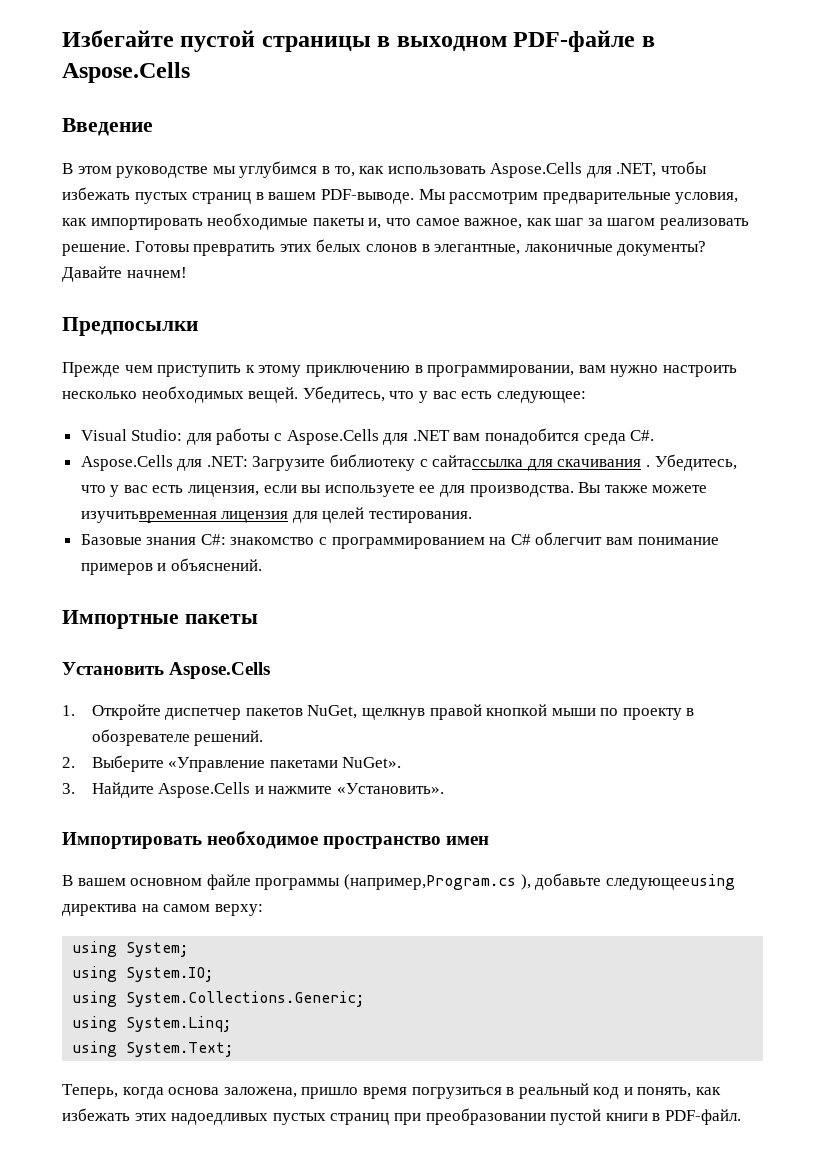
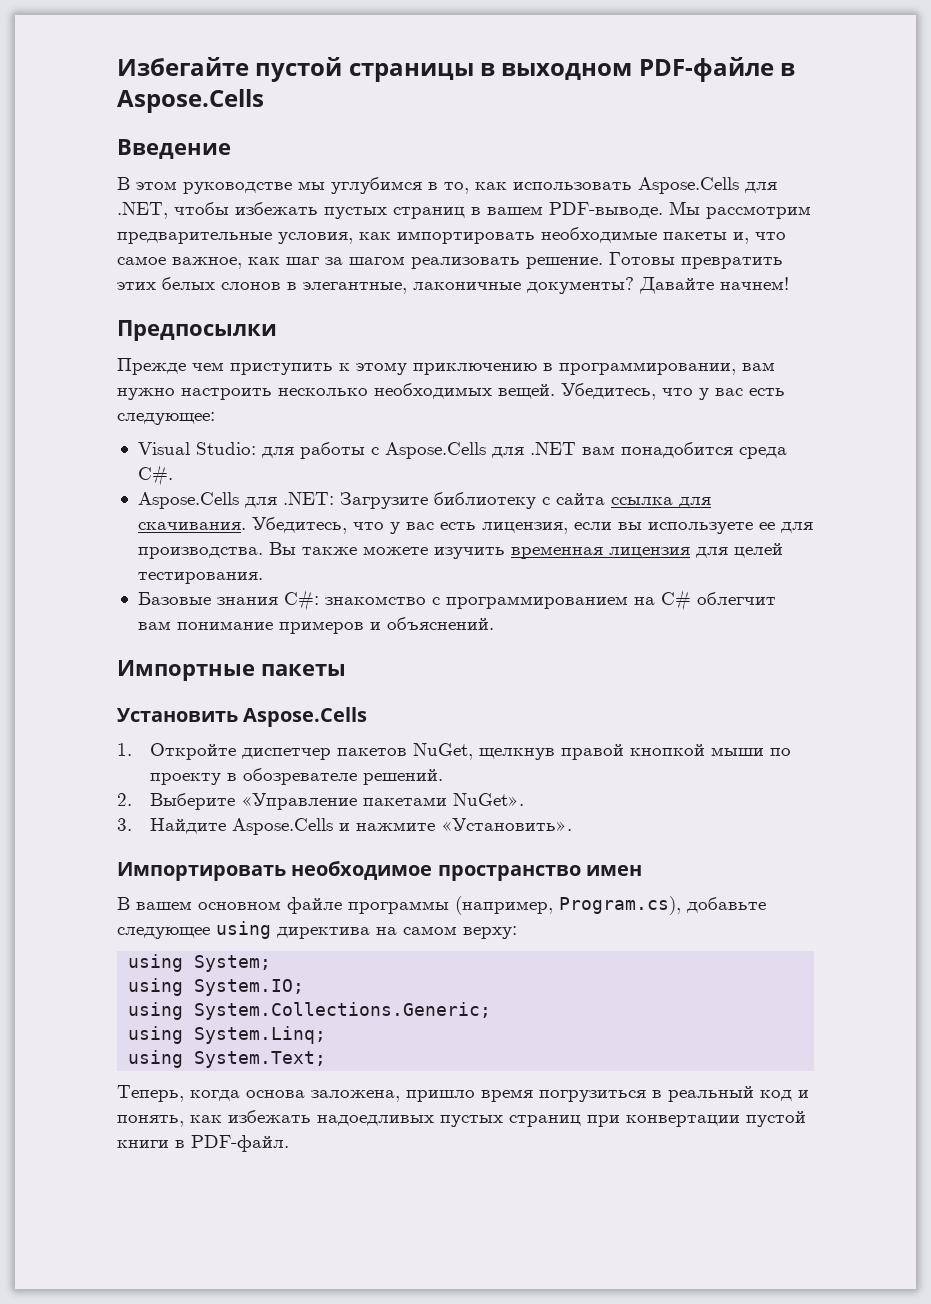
- Aspose.Cells для .NET: Загрузите библиотеку с сайтассылка для скачивания .
+ Aspose.Cells для .NET: Загрузите библиотеку с сайта ссылка для скачивания.
- Вы также можете изучитьвременная лицензия для целей тестирования.
+ Вы также можете изучить временная лицензия для целей тестирования.
- В вашем основном файле программы (например,Program.cs ), добавьте следующееusing директива на самом верху:
+ В вашем основном файле программы (например, Program.cs), добавьте следующее using директива на самом верху:
- Теперь, когда основа заложена, пришло время погрузиться в реальный код и понять, как избежать этих надоедливых пустых страниц при преобразовании пустой книги в PDF-файл.
+ Теперь, когда основа заложена, пришло время погрузиться в реальный код и понять, как избежать надоедливых пустых страниц при конвертации пустой книги в PDF-файл.

